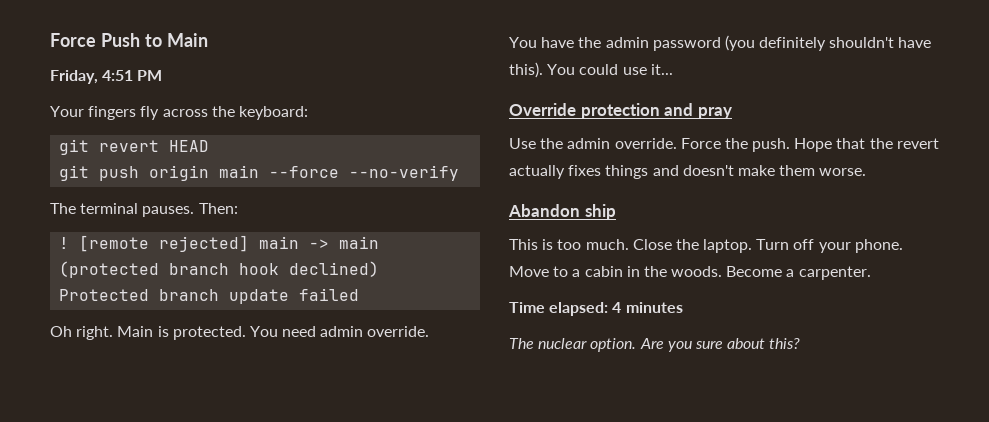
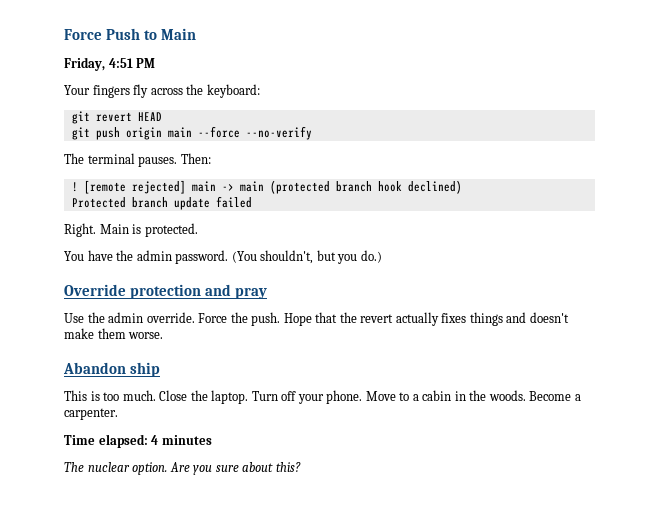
- Oh right.
+ Right.
- You need admin override.
- You have the admin password (you definitely shouldn't have this). You could use it...
+ You have the admin password. (You shouldn't, but you do.)

